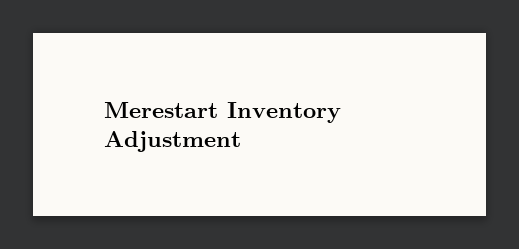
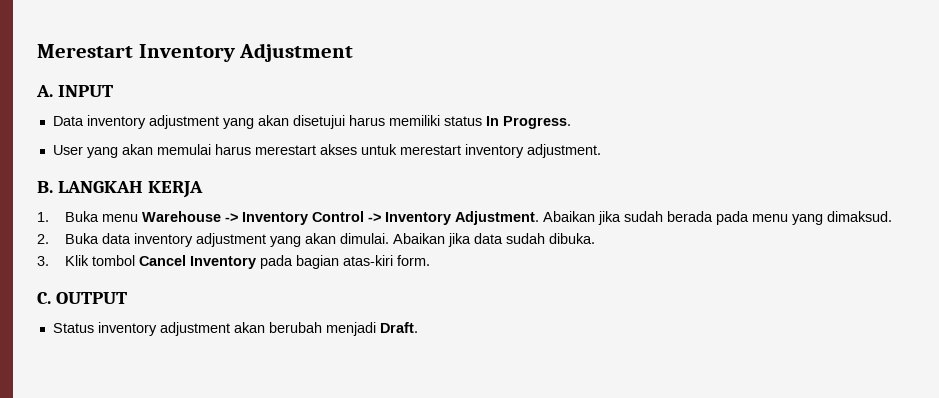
+ A. INPUT
+ Data inventory adjustment yang akan disetujui harus memiliki status In Progress.
+ User yang akan memulai harus merestart akses untuk merestart inventory adjustment.
+ B. LANGKAH KERJA
+ 1. Buka menu Warehouse -> Inventory Control -> Inventory Adjustment. Abaikan jika sudah berada pada menu yang dimaksud.
+ 2. Buka data inventory adjustment yang akan dimulai. Abaikan jika data sudah dibuka.
+ 3. Klik tombol Cancel Inventory pada bagian atas-kiri form.
+ C. OUTPUT
+ Status inventory adjustment akan berubah menjadi Draft.

